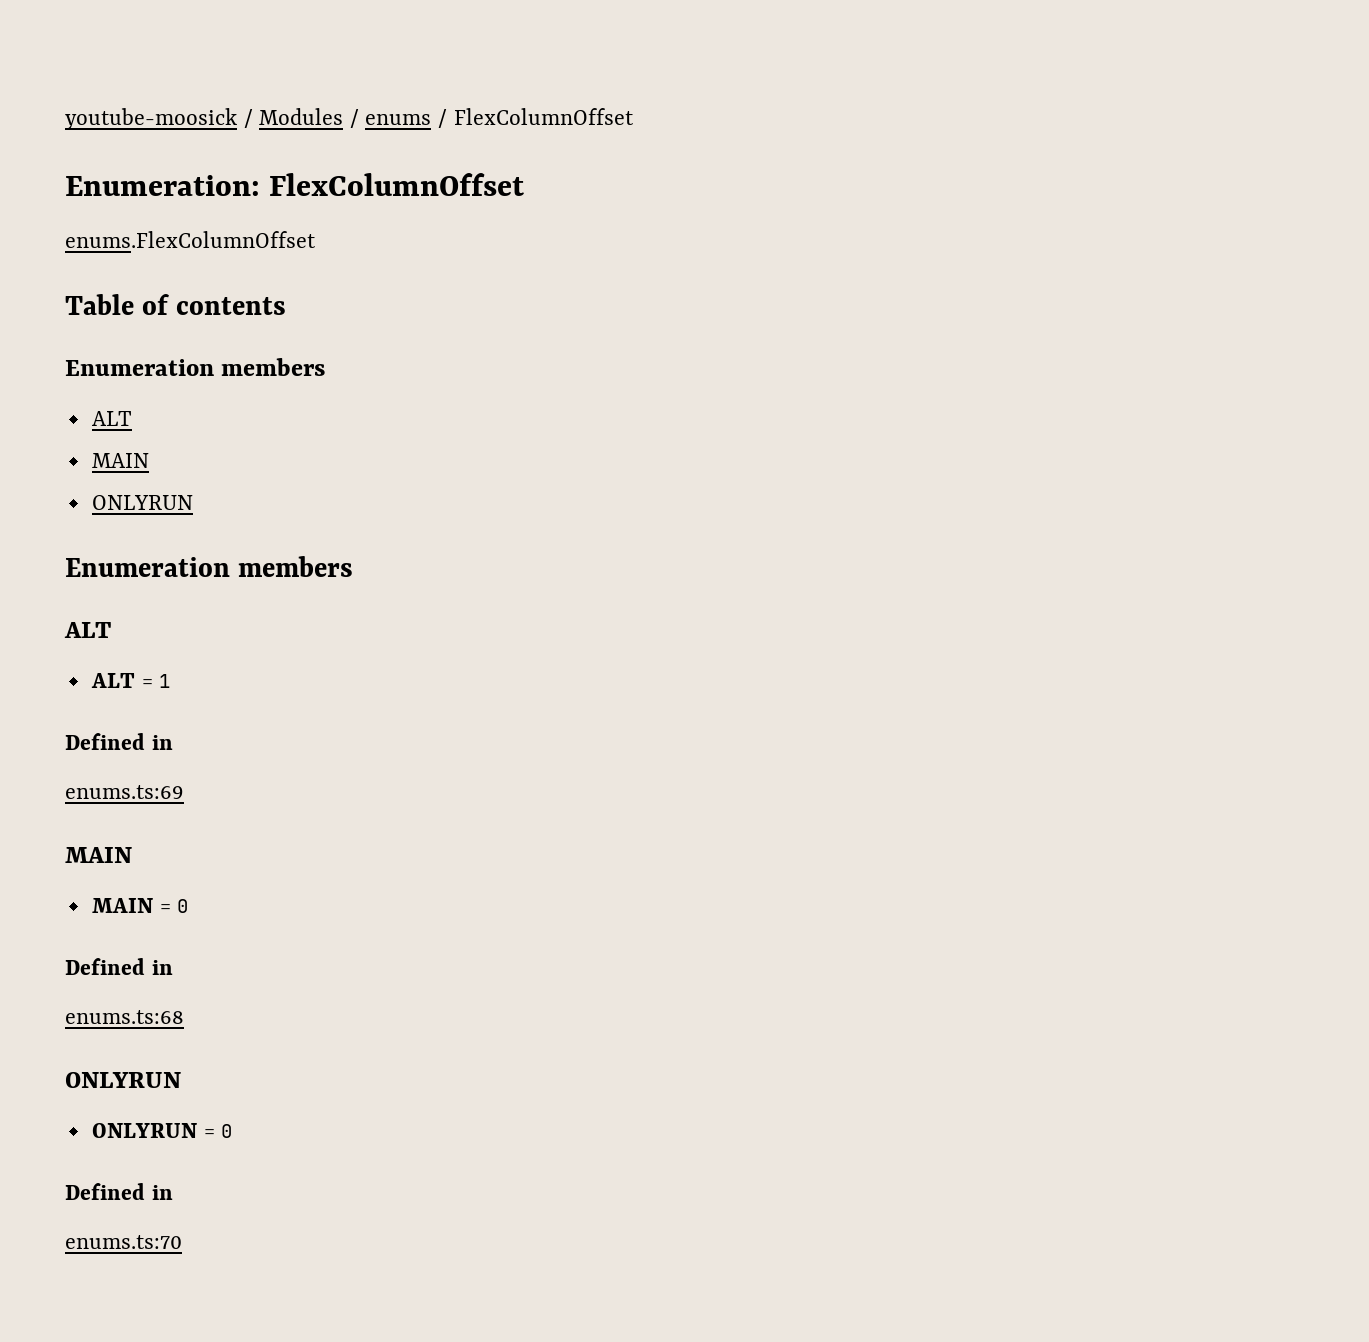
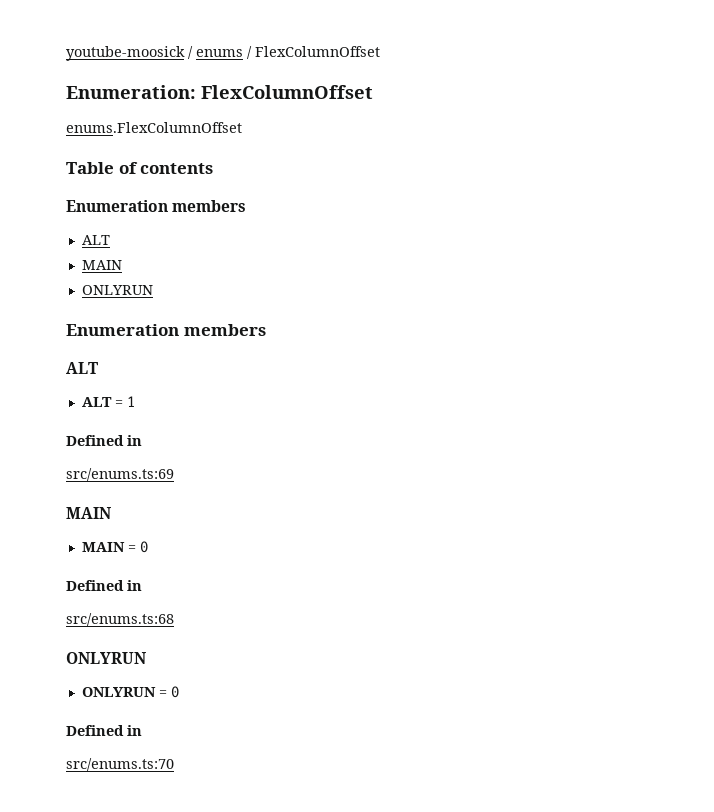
- youtube-moosick / Modules / enums / FlexColumnOffset
+ youtube-moosick / enums / FlexColumnOffset
- enums.ts:69
+ src/enums.ts:69
- enums.ts:68
+ src/enums.ts:68
- enums.ts:70
+ src/enums.ts:70

